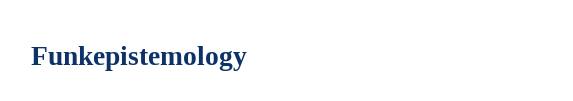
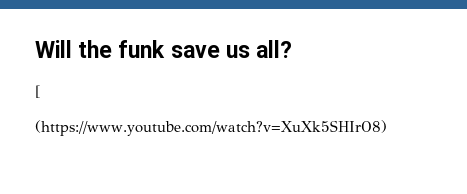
- Funkepistemology
+ Will the funk save us all?
+ [
+ (https://www.youtube.com/watch?v=XuXk5SHIrO8)

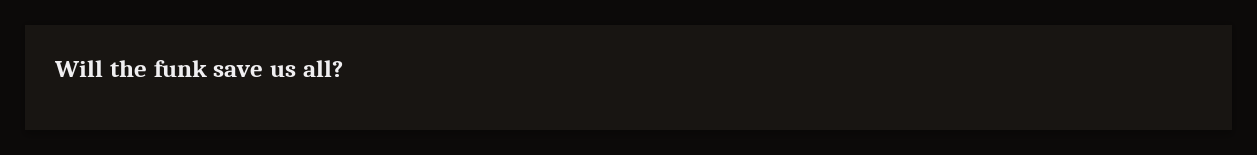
- [
- (https://www.youtube.com/watch?v=XuXk5SHIrO8)

